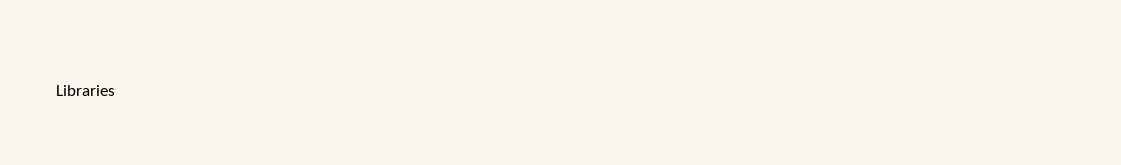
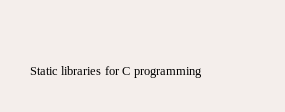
- Libraries
+ Static libraries for C programming

